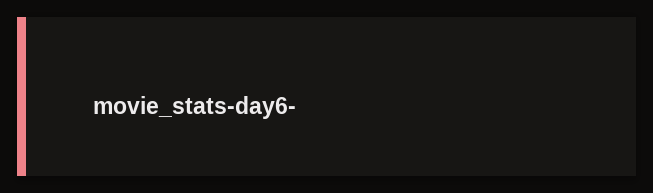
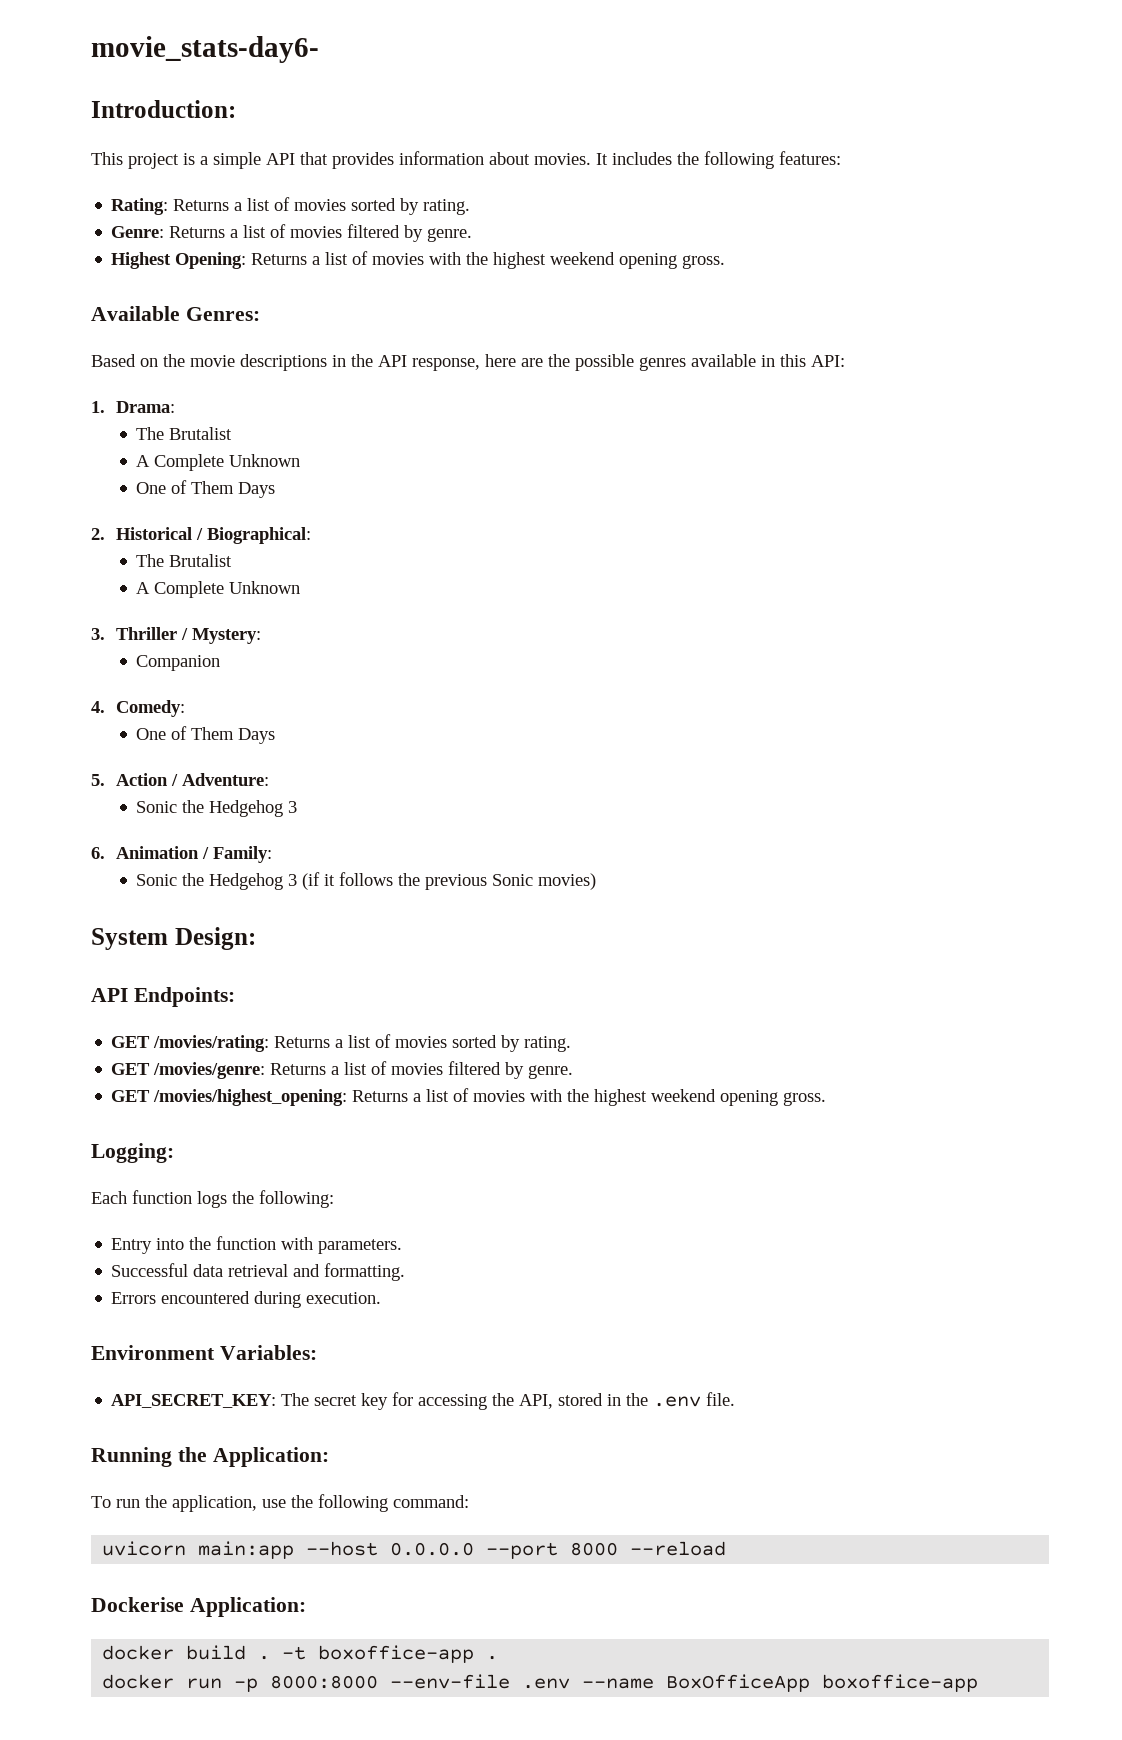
+ Introduction:
+ This project is a simple API that provides information about movies. It includes the following features:
+ Rating: Returns a list of movies sorted by rating.
+ Genre: Returns a list of movies filtered by genre.
+ Highest Opening: Returns a list of movies with the highest weekend opening gross.
+ Available Genres:
+ Based on the movie descriptions in the API response, here are the possible genres available in this API:
+ 1. Drama:
+ The Brutalist
+ A Complete Unknown
+ One of Them Days
+ 2. Historical / Biographical:
+ The Brutalist
+ A Complete Unknown
+ 3. Thriller / Mystery:
+ Companion
+ 4. Comedy:
+ One of Them Days
+ 5. Action / Adventure:
+ Sonic the Hedgehog 3
+ 6. Animation / Family:
+ Sonic the Hedgehog 3 (if it follows the previous Sonic movies)
+ System Design:
+ API Endpoints:
+ GET /movies/rating: Returns a list of movies sorted by rating.
+ GET /movies/genre: Returns a list of movies filtered by genre.
+ GET /movies/highest_opening: Returns a list of movies with the highest weekend opening gross.
+ Logging:
+ Each function logs the following:
+ Entry into the function with parameters.
+ Successful data retrieval and formatting.
+ Errors encountered during execution.
+ Environment Variables:
+ API_SECRET_KEY: The secret key for accessing the API, stored in the .env file.
+ Running the Application:
+ To run the application, use the following command:
+ uvicorn main:app --host 0.0.0.0 --port 8000 --reload
+ Dockerise Application:
+ docker build . -t boxoffice-app .
+ docker run -p 8000:8000 --env-file .env --name BoxOfficeApp boxoffice-app

